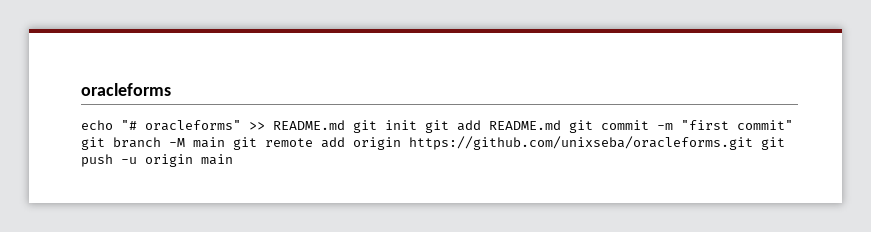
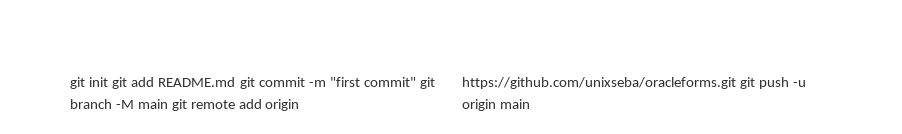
- oracleforms
- echo "# oracleforms" >> README.md git init git add README.md git commit -m "first commit" git branch -M main git remote add origin https://github.com/unixseba/oracleforms.git git push -u origin main
+ git init git add README.md git commit -m "first commit" git branch -M main git remote add origin https://github.com/unixseba/oracleforms.git git push -u origin main

